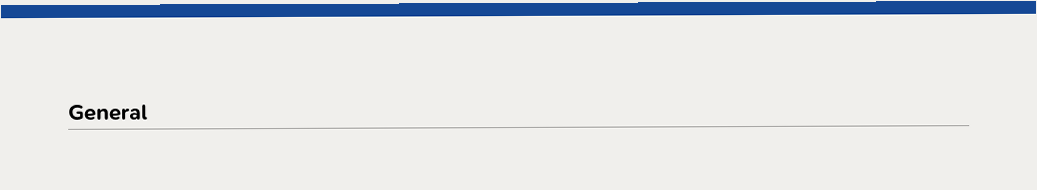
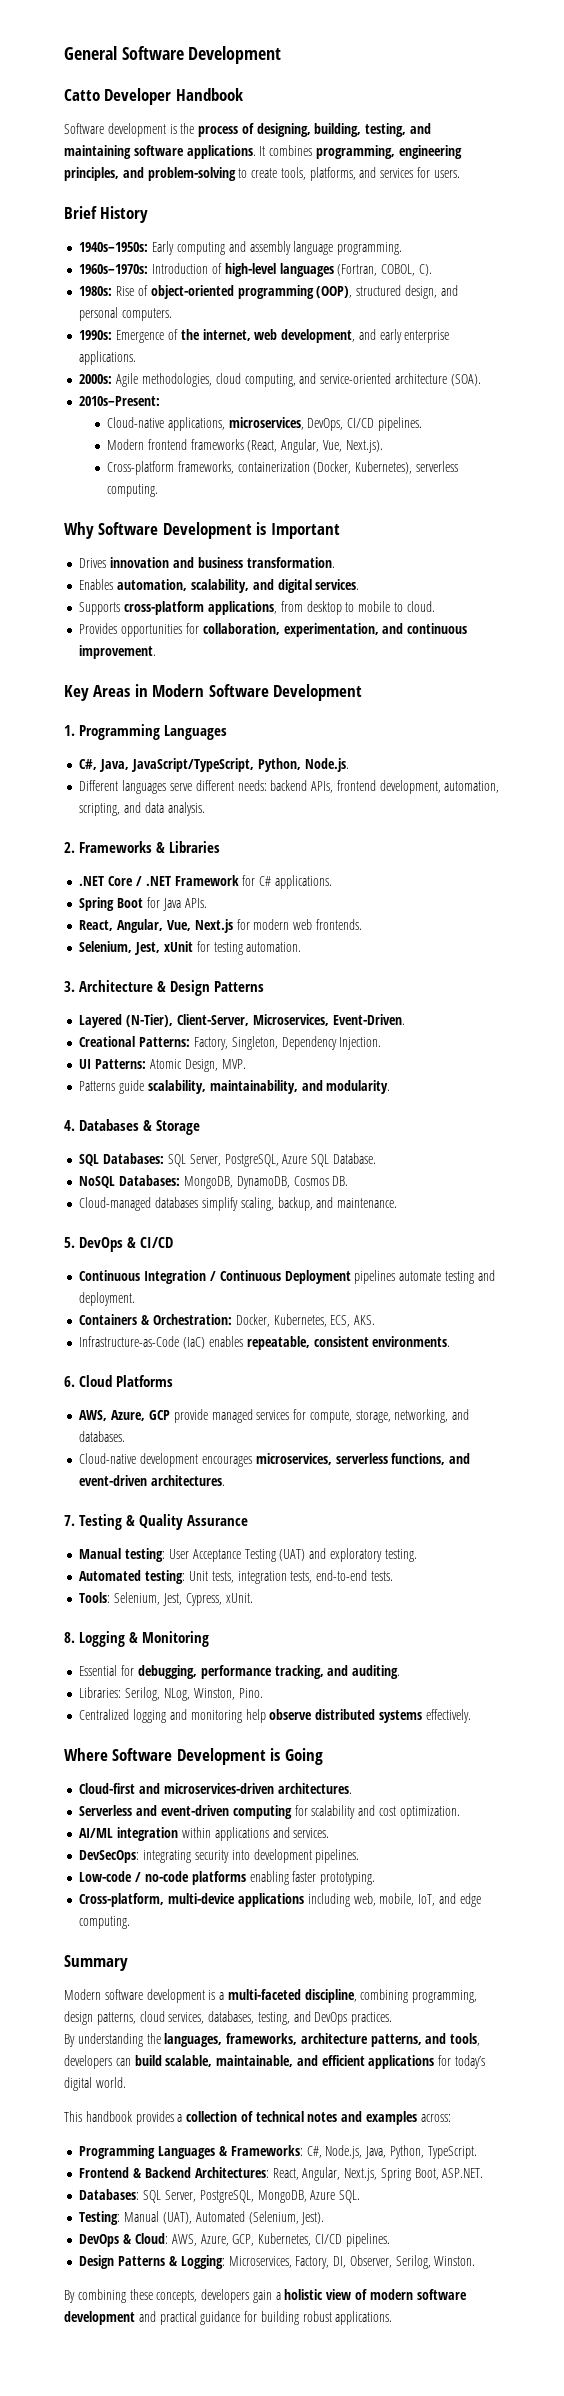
- General
+ General Software Development
+ Catto Developer Handbook
+ Software development is the process of designing, building, testing, and maintaining software applications. It combines programming, engineering principles, and problem-solving to create tools, platforms, and services for users.
+ Brief History
+ 1940s–1950s: Early computing and assembly language programming.
+ 1960s–1970s: Introduction of high-level languages (Fortran, COBOL, C).
+ 1980s: Rise of object-oriented programming (OOP), structured design, and personal computers.
+ 1990s: Emergence of the internet, web development, and early enterprise applications.
+ 2000s: Agile methodologies, cloud computing, and service-oriented architecture (SOA).
+ 2010s–Present:
+ Cloud-native applications, microservices, DevOps, CI/CD pipelines.
+ Modern frontend frameworks (React, Angular, Vue, Next.js).
+ Cross-platform frameworks, containerization (Docker, Kubernetes), serverless computing.
+ Why Software Development is Important
+ Drives innovation and business transformation.
+ Enables automation, scalability, and digital services.
+ Supports cross-platform applications, from desktop to mobile to cloud.
+ Provides opportunities for collaboration, experimentation, and continuous improvement.
+ Key Areas in Modern Software Development
+ 1. Programming Languages
+ C#, Java, JavaScript/TypeScript, Python, Node.js.
+ Different languages serve different needs: backend APIs, frontend development, automation, scripting, and data analysis.
+ 2. Frameworks & Libraries
+ .NET Core / .NET Framework for C# applications.
+ Spring Boot for Java APIs.
+ React, Angular, Vue, Next.js for modern web frontends.
+ Selenium, Jest, xUnit for testing automation.
+ 3. Architecture & Design Patterns
+ Layered (N-Tier), Client-Server, Microservices, Event-Driven.
+ Creational Patterns: Factory, Singleton, Dependency Injection.
+ UI Patterns: Atomic Design, MVP.
+ Patterns guide scalability, maintainability, and modularity.
+ 4. Databases & Storage
+ SQL Databases: SQL Server, PostgreSQL, Azure SQL Database.
+ NoSQL Databases: MongoDB, DynamoDB, Cosmos DB.
+ Cloud-managed databases simplify scaling, backup, and maintenance.
+ 5. DevOps & CI/CD
+ Continuous Integration / Continuous Deployment pipelines automate testing and deployment.
+ Containers & Orchestration: Docker, Kubernetes, ECS, AKS.
+ Infrastructure-as-Code (IaC) enables repeatable, consistent environments.
+ 6. Cloud Platforms
+ AWS, Azure, GCP provide managed services for compute, storage, networking, and databases.
+ Cloud-native development encourages microservices, serverless functions, and event-driven architectures.
+ 7. Testing & Quality Assurance
+ Manual testing: User Acceptance Testing (UAT) and exploratory testing.
+ Automated testing: Unit tests, integration tests, end-to-end tests.
+ Tools: Selenium, Jest, Cypress, xUnit.
+ 8. Logging & Monitoring
+ Essential for debugging, performance tracking, and auditing.
+ Libraries: Serilog, NLog, Winston, Pino.
+ Centralized logging and monitoring help observe distributed systems effectively.
+ Where Software Development is Going
+ Cloud-first and microservices-driven architectures.
+ Serverless and event-driven computing for scalability and cost optimization.
+ AI/ML integration within applications and services.
+ DevSecOps: integrating security into development pipelines.
+ Low-code / no-code platforms enabling faster prototyping.
+ Cross-platform, multi-device applications including web, mobile, IoT, and edge computing.
+ Summary
+ Modern software development is a multi-faceted discipline, combining programming, design patterns, cloud services, databases, testing, and DevOps practices.
+ By understanding the languages, frameworks, architecture patterns, and tools, developers can build scalable, maintainable, and efficient applications for today’s digital world.
+ This handbook provides a collection of technical notes and examples across:
+ Programming Languages & Frameworks: C#, Node.js, Java, Python, TypeScript.
+ Frontend & Backend Architectures: React, Angular, Next.js, Spring Boot, ASP.NET.
+ Databases: SQL Server, PostgreSQL, MongoDB, Azure SQL.
+ Testing: Manual (UAT), Automated (Selenium, Jest).
+ DevOps & Cloud: AWS, Azure, GCP, Kubernetes, CI/CD pipelines.
+ Design Patterns & Logging: Microservices, Factory, DI, Observer, Serilog, Winston.
+ By combining these concepts, developers gain a holistic view of modern software development and practical guidance for building robust applications.

